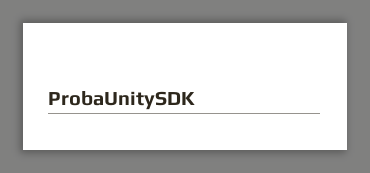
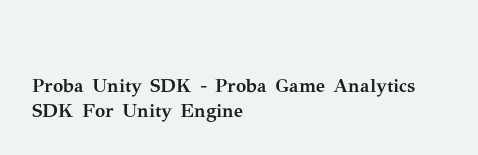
- ProbaUnitySDK
+ Proba Unity SDK - Proba Game Analytics SDK For Unity Engine

